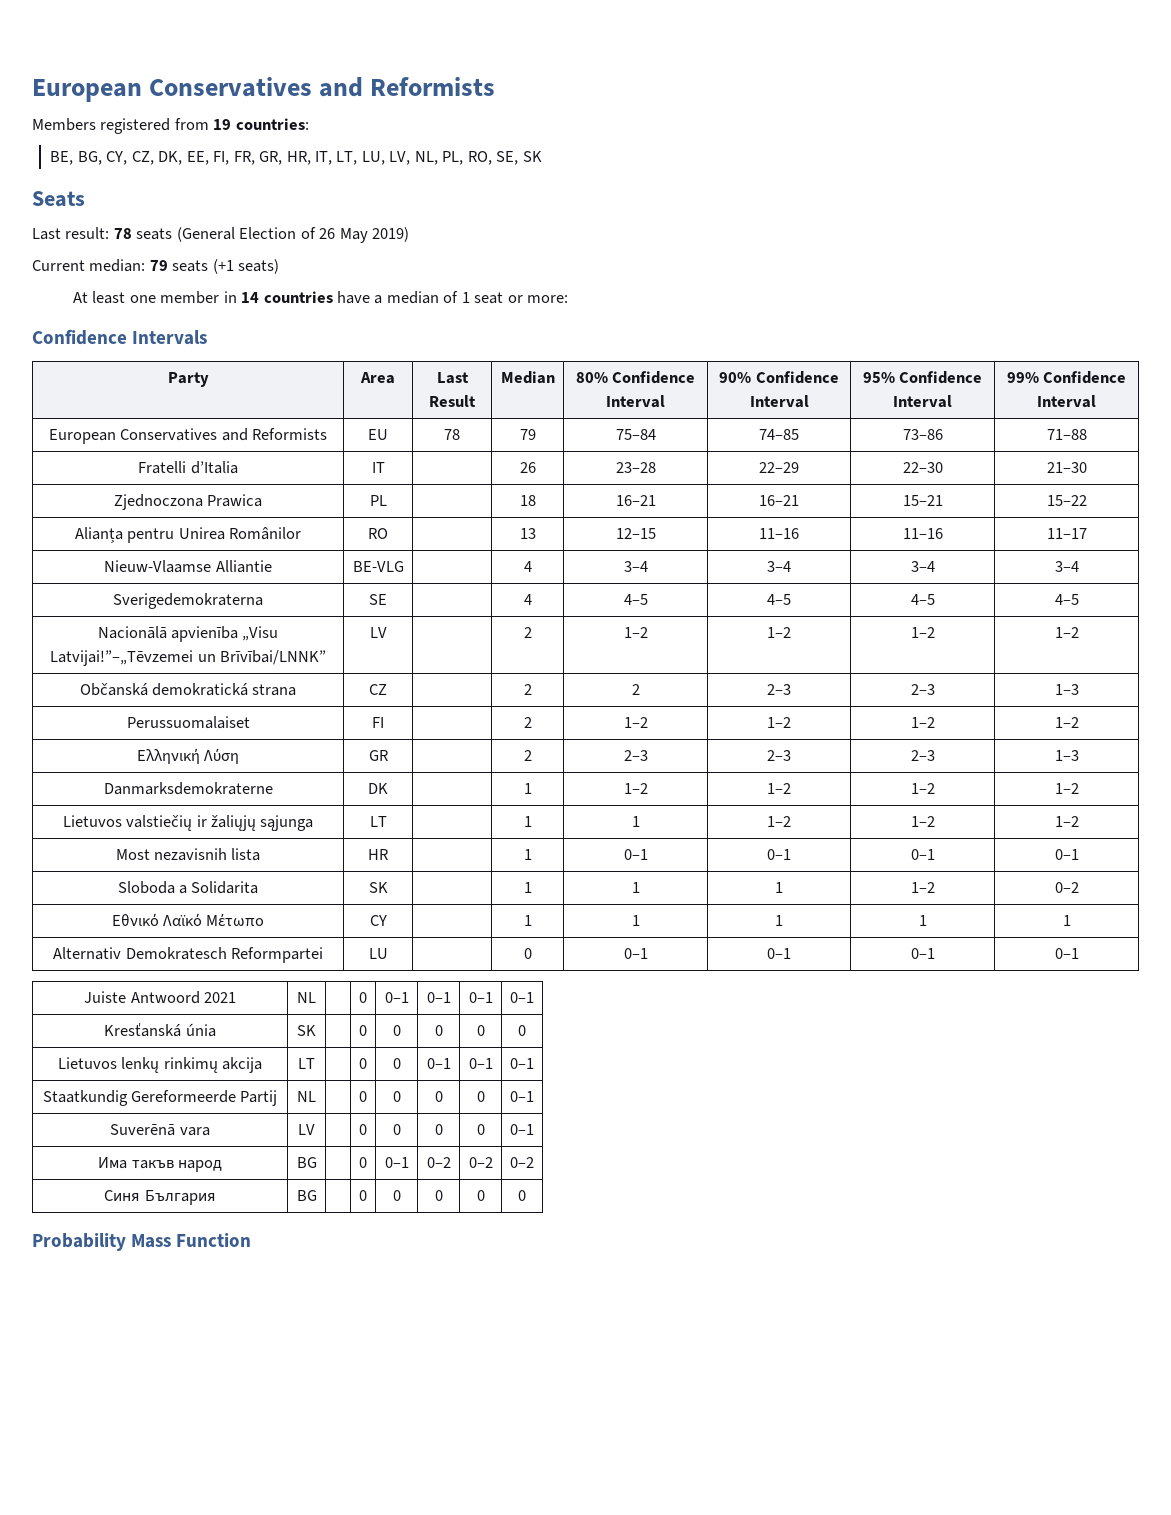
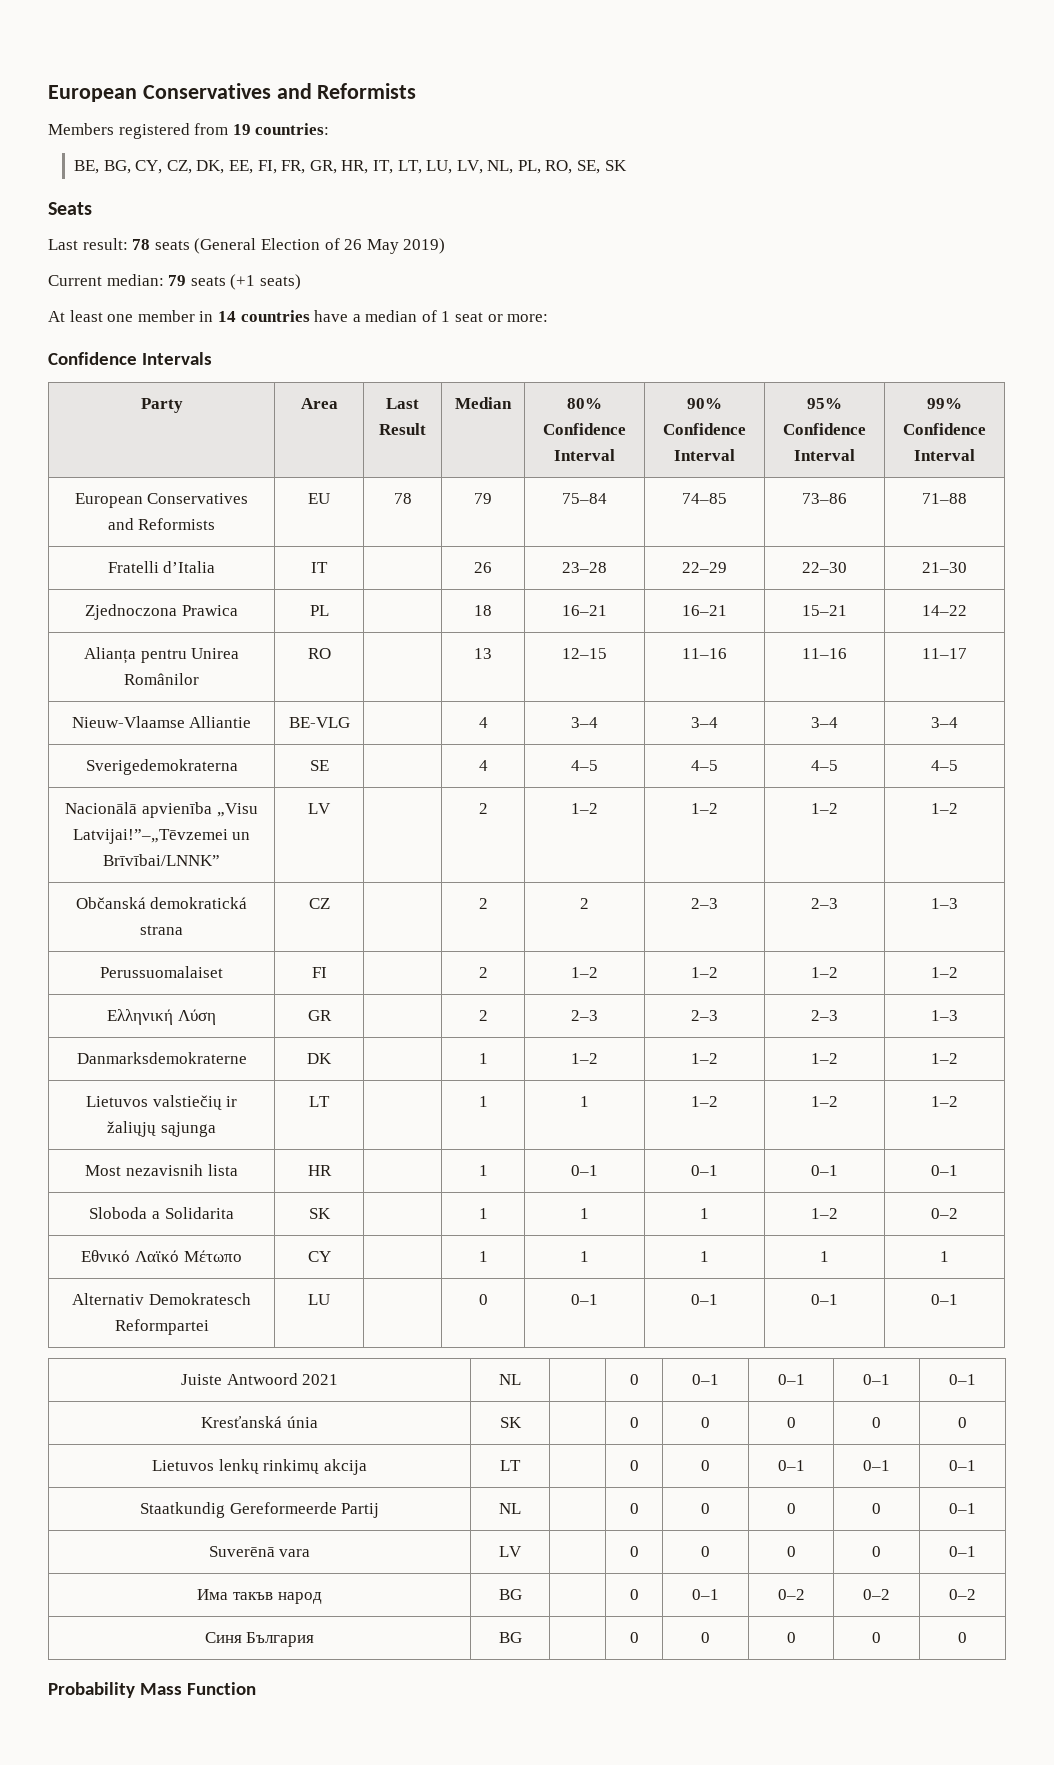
- Zjednoczona Prawica | PL | | 18 | 16–21 | 16–21 | 15–21 | 15–22
+ Zjednoczona Prawica | PL | | 18 | 16–21 | 16–21 | 15–21 | 14–22

